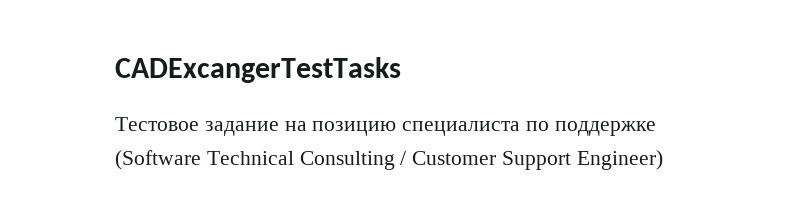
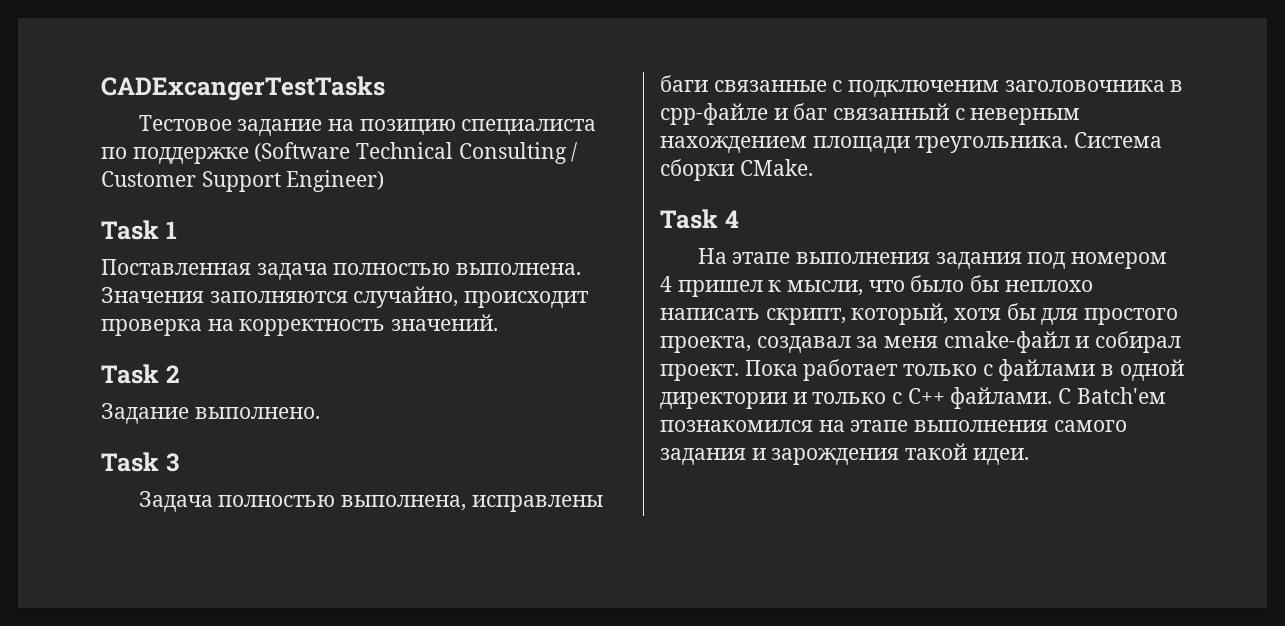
+ Task 1
+ Поставленная задача полностью выполнена. Значения заполняются случайно, происходит проверка на корректность значений.
+ Task 2
+ Задание выполнено.
+ Task 3
+ Задача полностью выполнена, исправлены баги связанные с подключеним заголовочника в cpp-файле и баг связанный с неверным нахождением площади треугольника. Система сборки CMake.
+ Task 4
+ На этапе выполнения задания под номером 4 пришел к мысли, что было бы неплохо написать скрипт, который, хотя бы для простого проекта, создавал за меня cmake-файл и собирал проект. Пока работает только с файлами в одной директории и только с C++ файлами. С Batch'ем познакомился на этапе выполнения самого задания и зарождения такой идеи.

